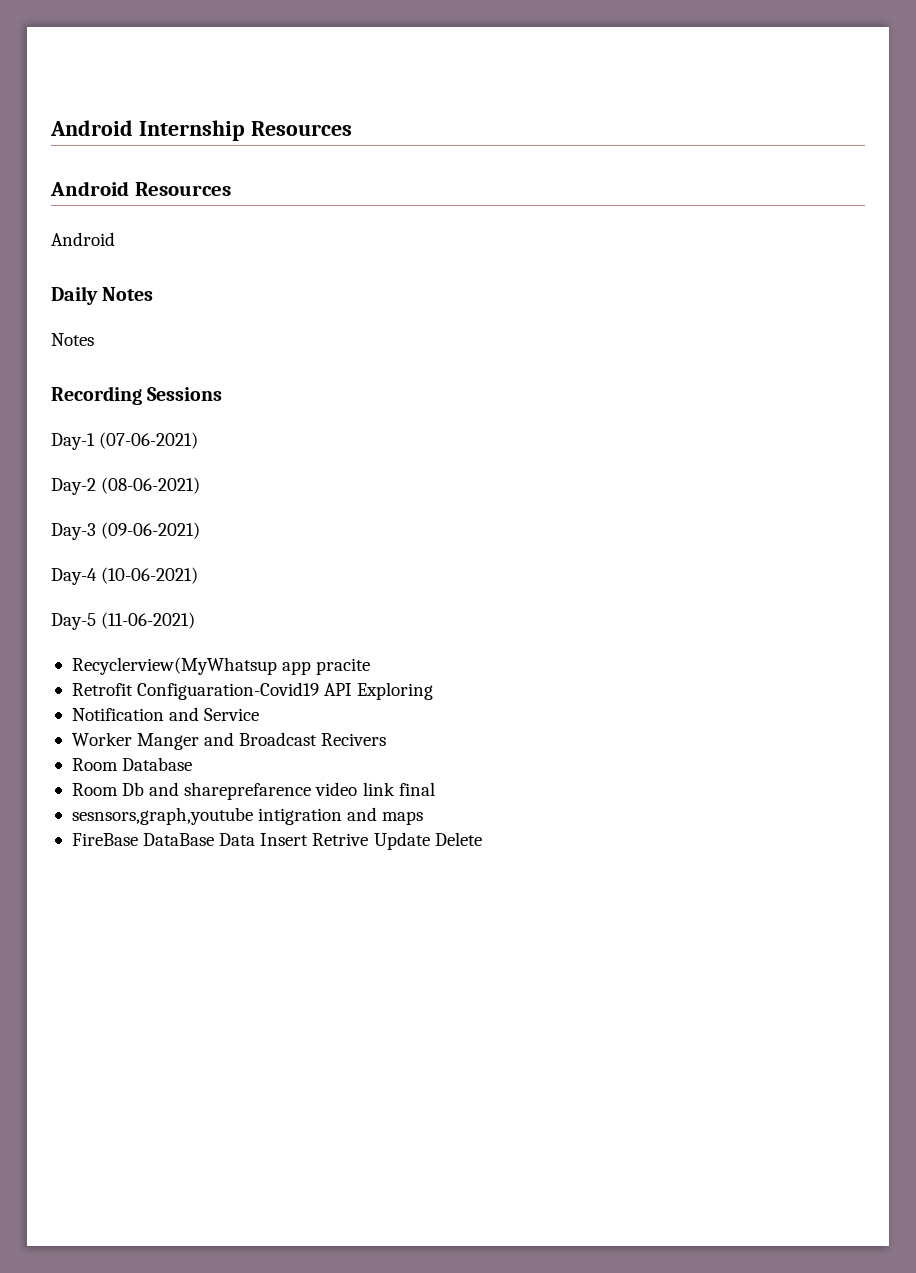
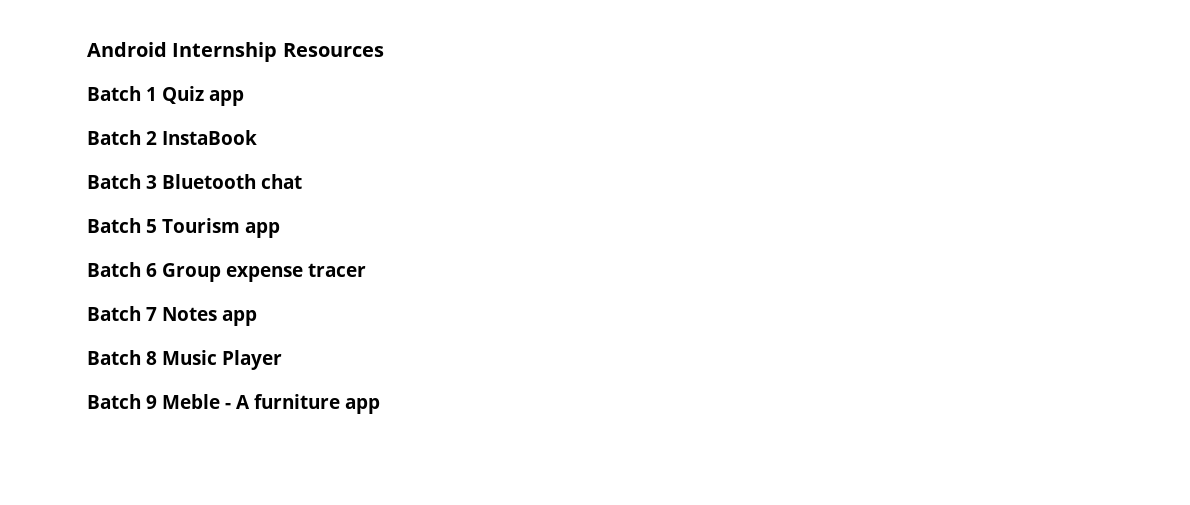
- Android Resources
- Android
- Daily Notes
- Notes
- Recording Sessions
- Day-1 (07-06-2021)
- Day-2 (08-06-2021)
- Day-3 (09-06-2021)
- Day-4 (10-06-2021)
- Day-5 (11-06-2021)
- Recyclerview(MyWhatsup app pracite
- Retrofit Configuaration-Covid19 API Exploring
- Notification and Service
- Worker Manger and Broadcast Recivers
- Room Database
- Room Db and shareprefarence video link final
- sesnsors,graph,youtube intigration and maps
- FireBase DataBase Data Insert Retrive Update Delete
+ Batch 1 Quiz app
+ Batch 2 InstaBook
+ Batch 3 Bluetooth chat
+ Batch 5 Tourism app
+ Batch 6 Group expense tracer
+ Batch 7 Notes app
+ Batch 8 Music Player
+ Batch 9 Meble - A furniture app

